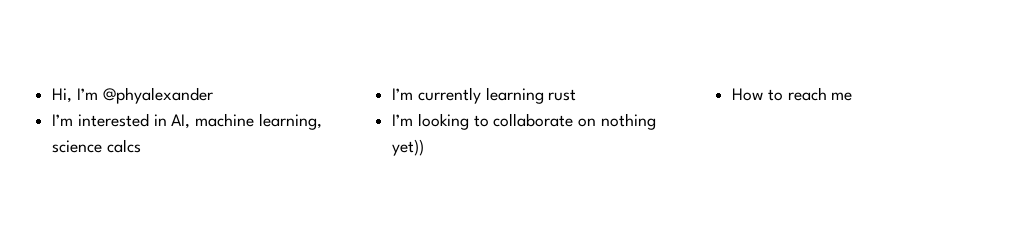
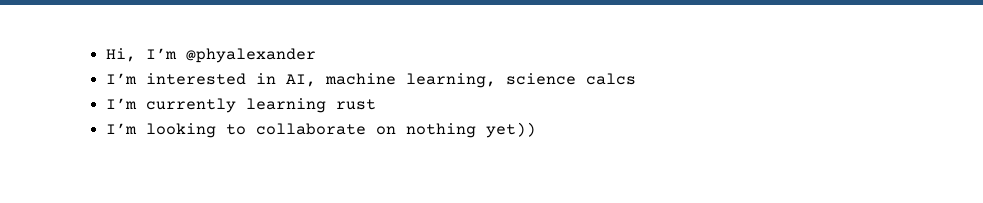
- How to reach me

